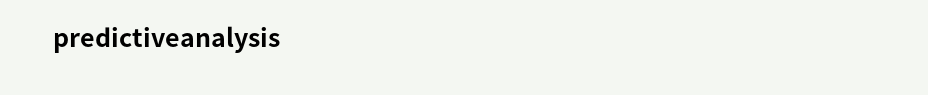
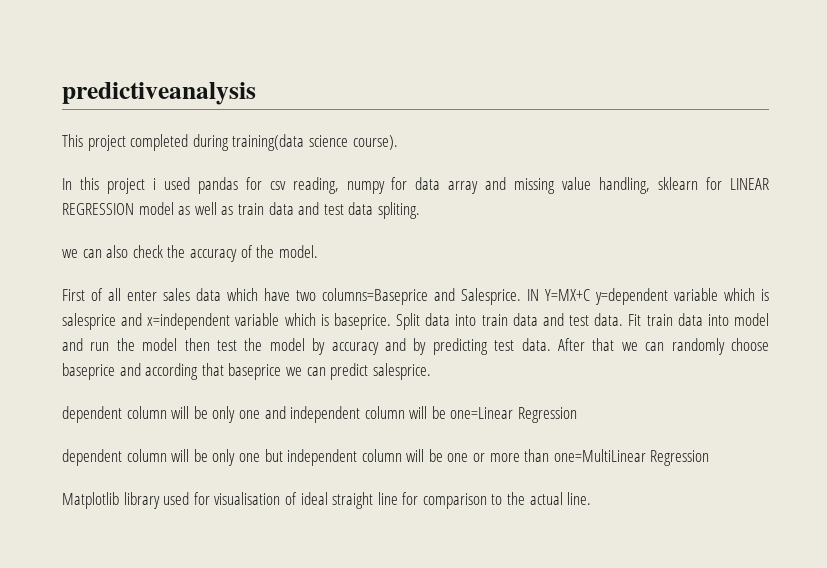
+ This project completed during training(data science course).
+ In this project i used pandas for csv reading, numpy for data array and missing value handling, sklearn for LINEAR REGRESSION model as well as train data and test data spliting.
+ we can also check the accuracy of the model.
+ First of all enter sales data which have two columns=Baseprice and Salesprice. IN Y=MX+C y=dependent variable which is salesprice and x=independent variable which is baseprice. Split data into train data and test data. Fit train data into model and run the model then test the model by accuracy and by predicting test data. After that we can randomly choose baseprice and according that baseprice we can predict salesprice.
+ dependent column will be only one and independent column will be one=Linear Regression
+ dependent column will be only one but independent column will be one or more than one=MultiLinear Regression
+ Matplotlib library used for visualisation of ideal straight line for comparison to the actual line.

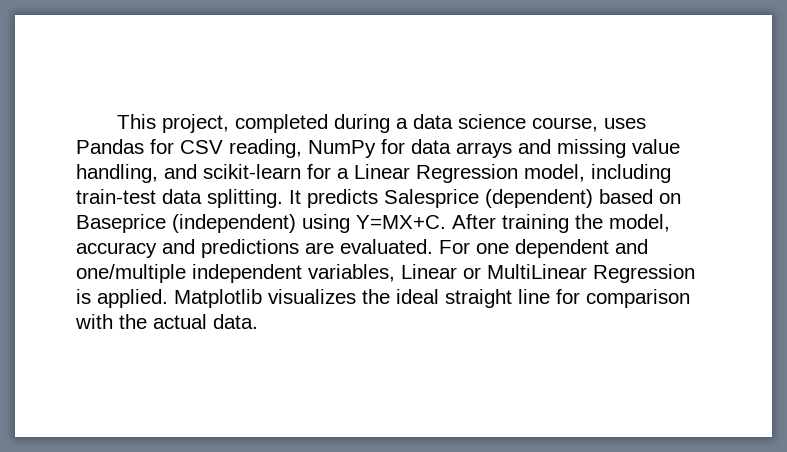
- predictiveanalysis
- This project completed during training(data science course).
- In this project i used pandas for csv reading, numpy for data array and missing value handling, sklearn for LINEAR REGRESSION model as well as train data and test data spliting.
- we can also check the accuracy of the model.
- First of all enter sales data which have two columns=Baseprice and Salesprice. IN Y=MX+C y=dependent variable which is salesprice and x=independent variable which is baseprice. Split data into train data and test data. Fit train data into model and run the model then test the model by accuracy and by predicting test data. After that we can randomly choose baseprice and according that baseprice we can predict salesprice.
- dependent column will be only one and independent column will be one=Linear Regression
- dependent column will be only one but independent column will be one or more than one=MultiLinear Regression
- Matplotlib library used for visualisation of ideal straight line for comparison to the actual line.
+ This project, completed during a data science course, uses Pandas for CSV reading, NumPy for data arrays and missing value handling, and scikit-learn for a Linear Regression model, including train-test data splitting. It predicts Salesprice (dependent) based on Baseprice (independent) using Y=MX+C. After training the model, accuracy and predictions are evaluated. For one dependent and one/multiple independent variables, Linear or MultiLinear Regression is applied. Matplotlib visualizes the ideal straight line for comparison with the actual data.

